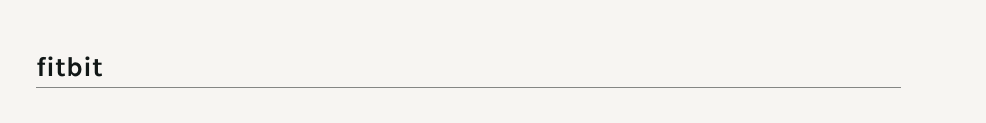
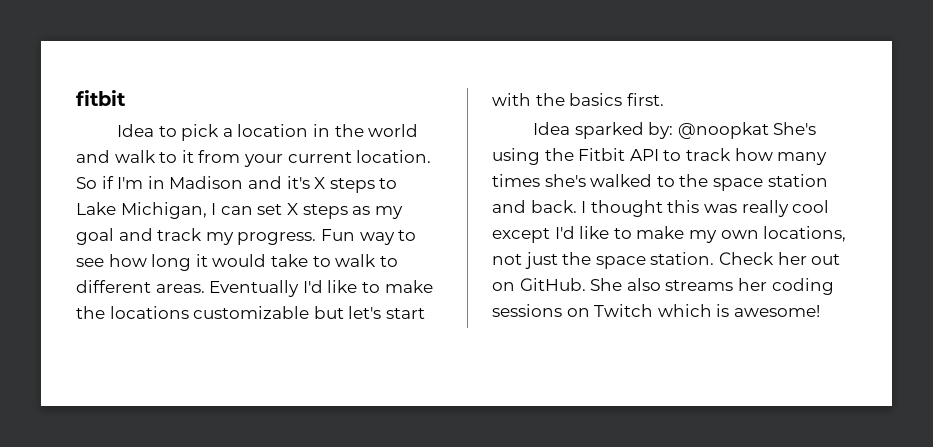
+ Idea to pick a location in the world and walk to it from your current location. So if I'm in Madison and it's X steps to Lake Michigan, I can set X steps as my goal and track my progress. Fun way to see how long it would take to walk to different areas. Eventually I'd like to make the locations customizable but let's start with the basics first.
+ Idea sparked by: @noopkat She's using the Fitbit API to track how many times she's walked to the space station and back. I thought this was really cool except I'd like to make my own locations, not just the space station. Check her out on GitHub. She also streams her coding sessions on Twitch which is awesome!

